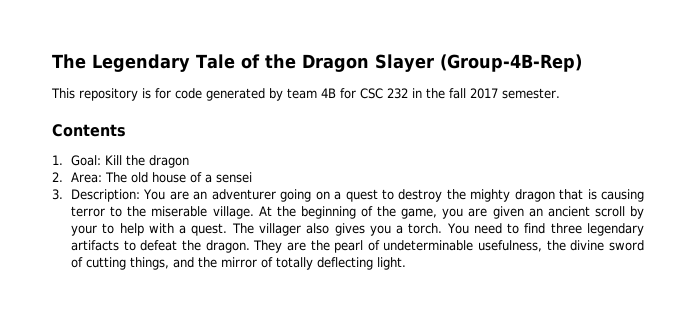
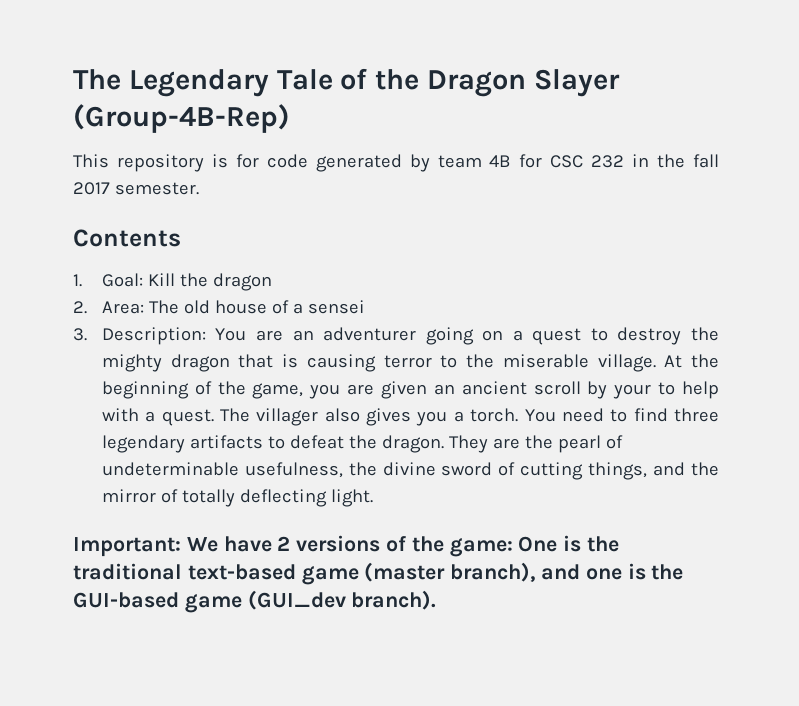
+ Important: We have 2 versions of the game: One is the traditional text-based game (master branch), and one is the GUI-based game (GUI_dev branch).

